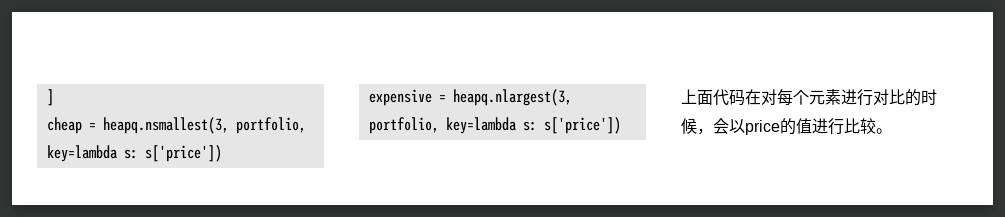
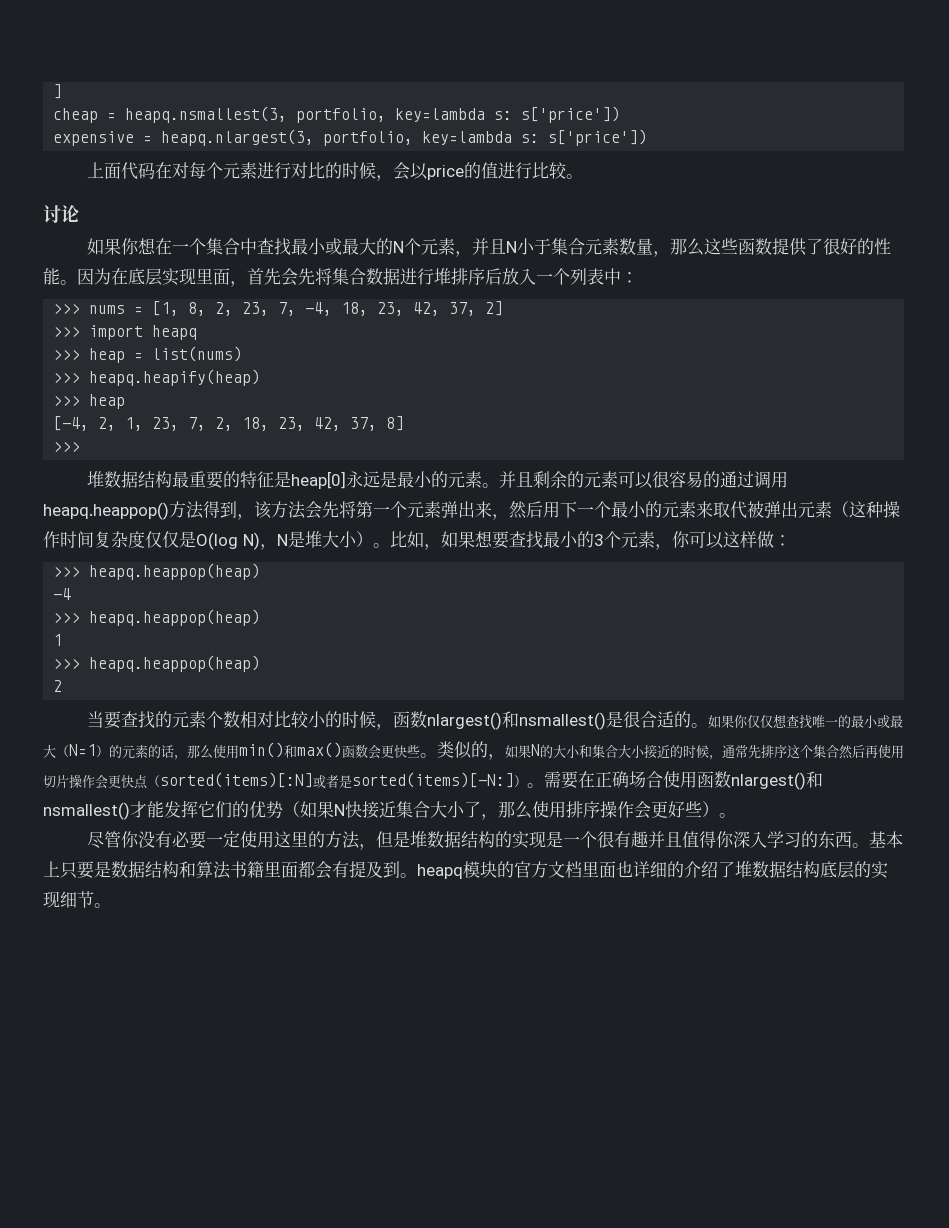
+ 讨论
+ 如果你想在一个集合中查找最小或最大的N个元素，并且N小于集合元素数量，那么这些函数提供了很好的性能。因为在底层实现里面，首先会先将集合数据进行堆排序后放入一个列表中：
+ >>> nums = [1, 8, 2, 23, 7, -4, 18, 23, 42, 37, 2]
+ >>> import heapq
+ >>> heap = list(nums)
+ >>> heapq.heapify(heap)
+ >>> heap
+ [-4, 2, 1, 23, 7, 2, 18, 23, 42, 37, 8]
+ >>>
+ 堆数据结构最重要的特征是heap[0]永远是最小的元素。并且剩余的元素可以很容易的通过调用heapq.heappop()方法得到，该方法会先将第一个元素弹出来，然后用下一个最小的元素来取代被弹出元素（这种操作时间复杂度仅仅是O(log N)，N是堆大小）。比如，如果想要查找最小的3个元素，你可以这样做：
+ >>> heapq.heappop(heap)
+ -4
+ >>> heapq.heappop(heap)
+ 1
+ >>> heapq.heappop(heap)
+ 2
+ 当要查找的元素个数相对比较小的时候，函数nlargest()和nsmallest()是很合适的。如果你仅仅想查找唯一的最小或最大（N=1）的元素的话，那么使用min()和max()函数会更快些。类似的，如果N的大小和集合大小接近的时候，通常先排序这个集合然后再使用切片操作会更快点（sorted(items)[:N]或者是sorted(items)[-N:]）。需要在正确场合使用函数nlargest()和nsmallest()才能发挥它们的优势（如果N快接近集合大小了，那么使用排序操作会更好些）。
+ 尽管你没有必要一定使用这里的方法，但是堆数据结构的实现是一个很有趣并且值得你深入学习的东西。基本上只要是数据结构和算法书籍里面都会有提及到。heapq模块的官方文档里面也详细的介绍了堆数据结构底层的实现细节。

